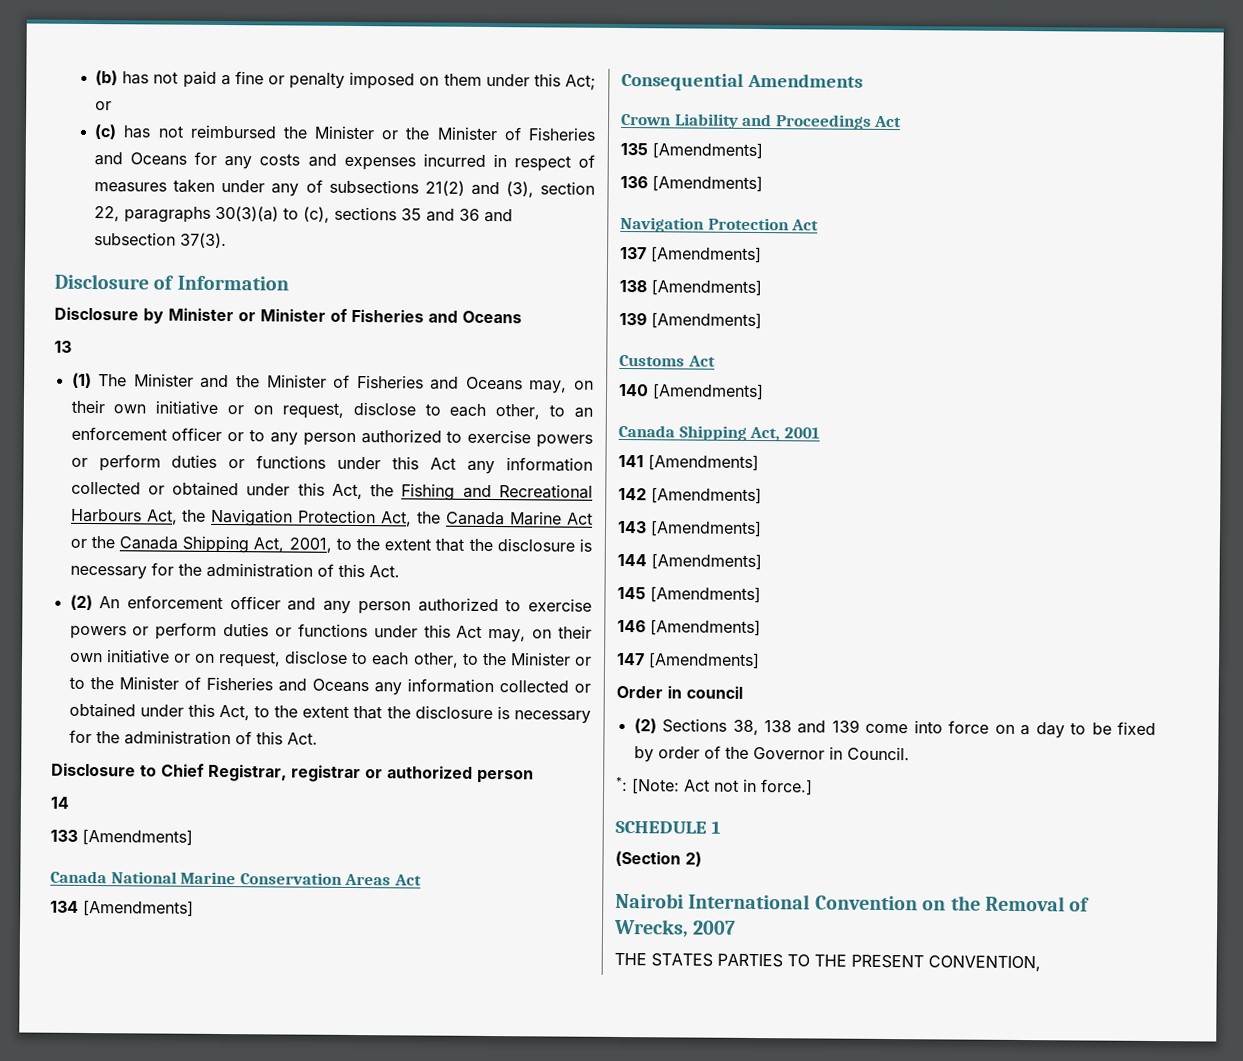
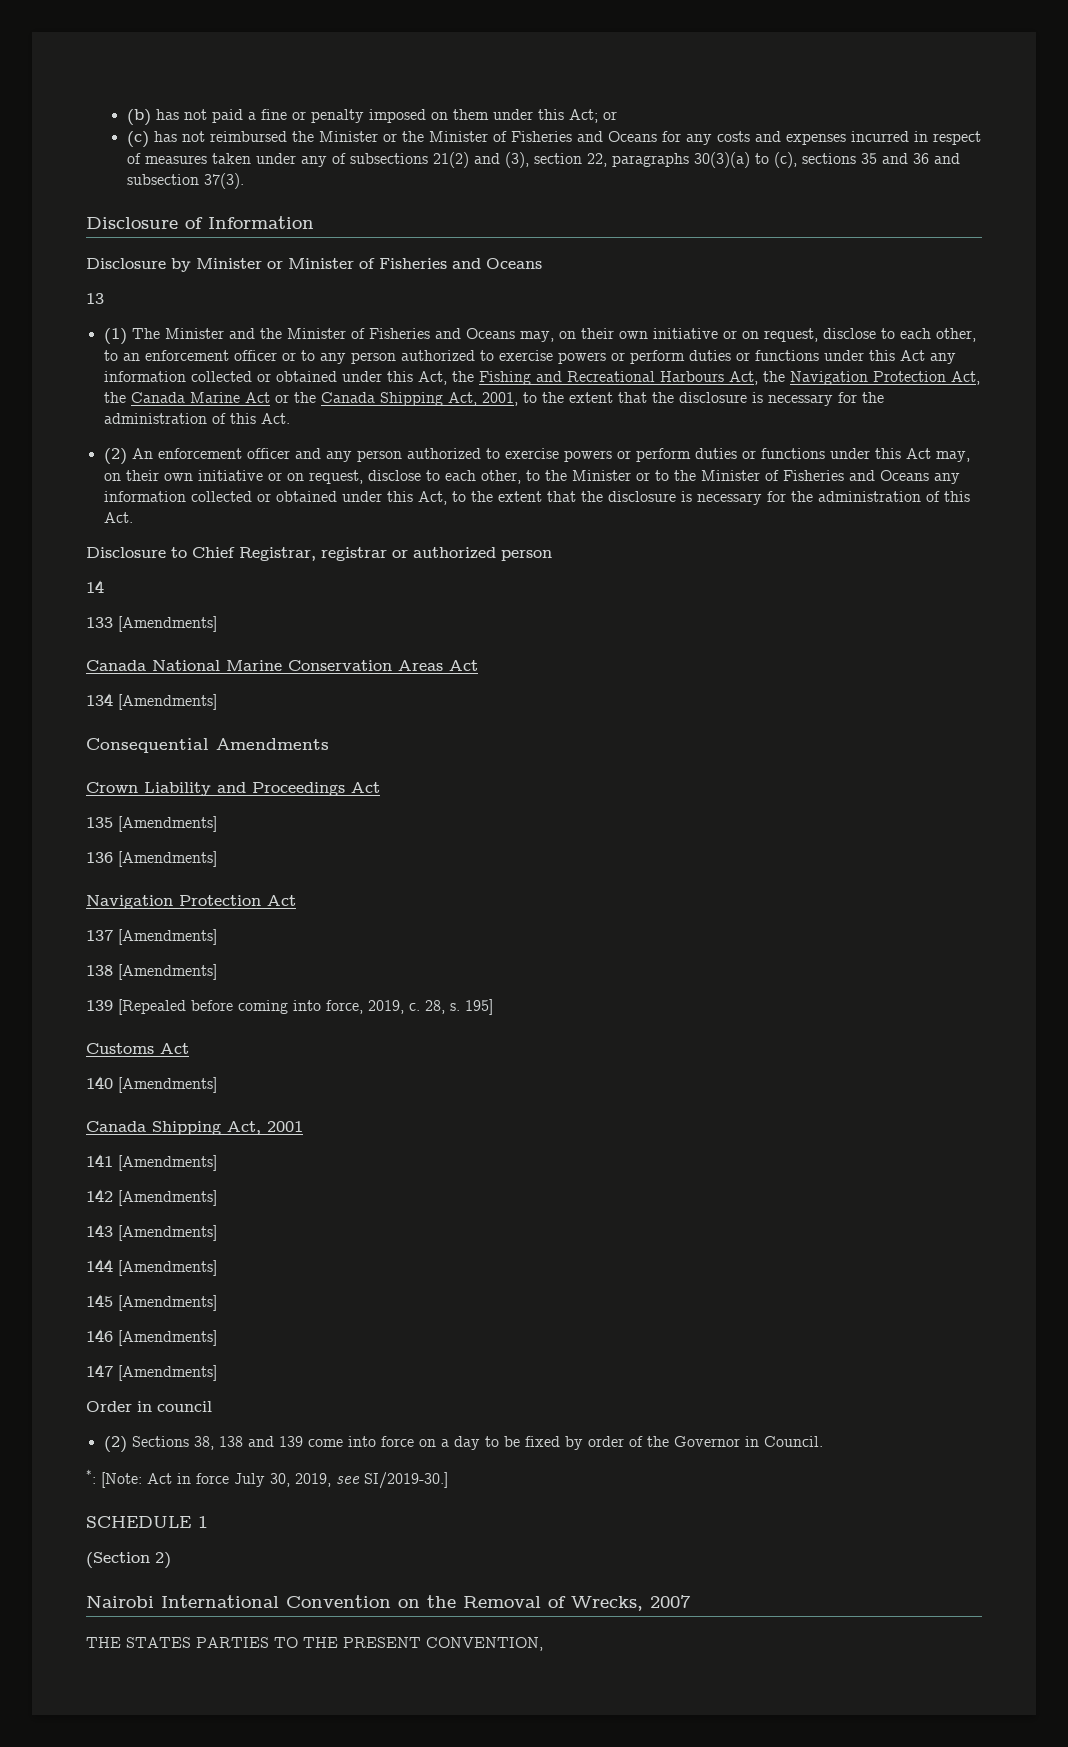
- 139 [Amendments]
+ 139 [Repealed before coming into force, 2019, c. 28, s. 195]
- *: [Note: Act not in force.]
+ *: [Note: Act in force July 30, 2019, see SI/2019-30.]

